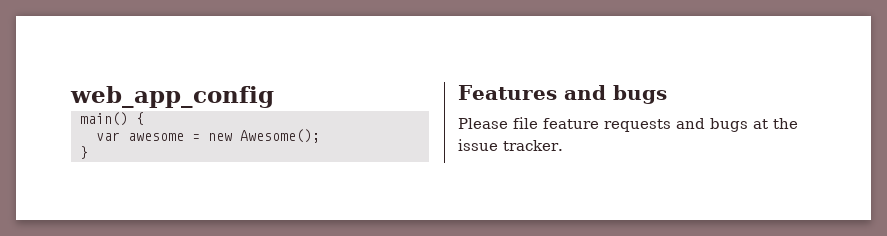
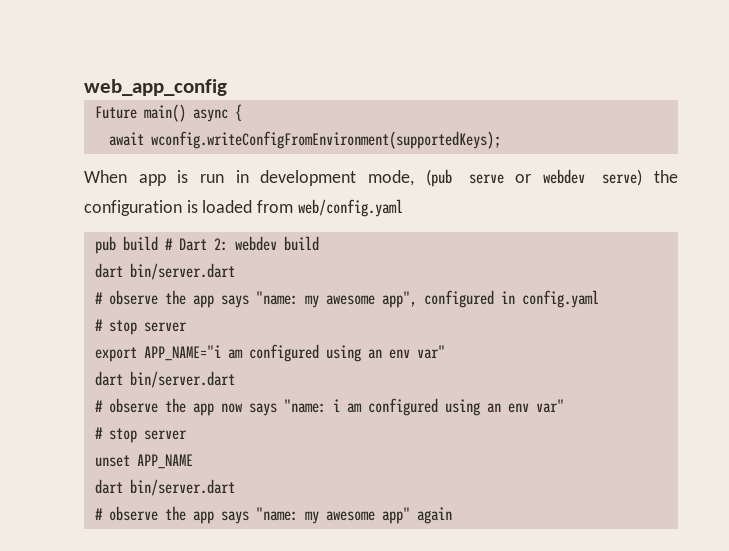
- main() {
- var awesome = new Awesome();
- }
- Features and bugs
- Please file feature requests and bugs at the issue tracker.
+ Future main() async {
+ await wconfig.writeConfigFromEnvironment(supportedKeys);
+ When app is run in development mode, (pub serve or webdev serve) the configuration is loaded from web/config.yaml
+ pub build # Dart 2: webdev build
+ dart bin/server.dart
+ # observe the app says "name: my awesome app", configured in config.yaml
+ # stop server
+ export APP_NAME="i am configured using an env var"
+ dart bin/server.dart
+ # observe the app now says "name: i am configured using an env var"
+ # stop server
+ unset APP_NAME
+ dart bin/server.dart
+ # observe the app says "name: my awesome app" again

